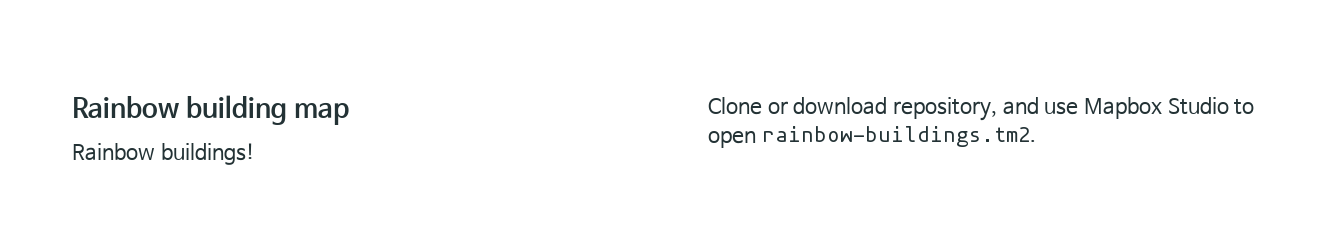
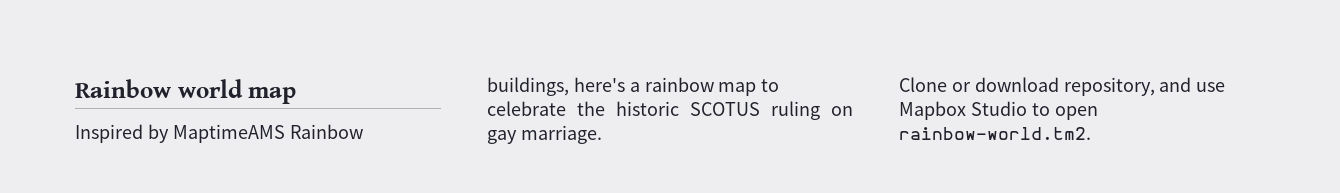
- Rainbow building map
+ Rainbow world map
- Rainbow buildings!
+ Inspired by MaptimeAMS Rainbow buildings, here's a rainbow map to celebrate the historic SCOTUS ruling on gay marriage.
- Clone or download repository, and use Mapbox Studio to open rainbow-buildings.tm2.
+ Clone or download repository, and use Mapbox Studio to open rainbow-world.tm2.

